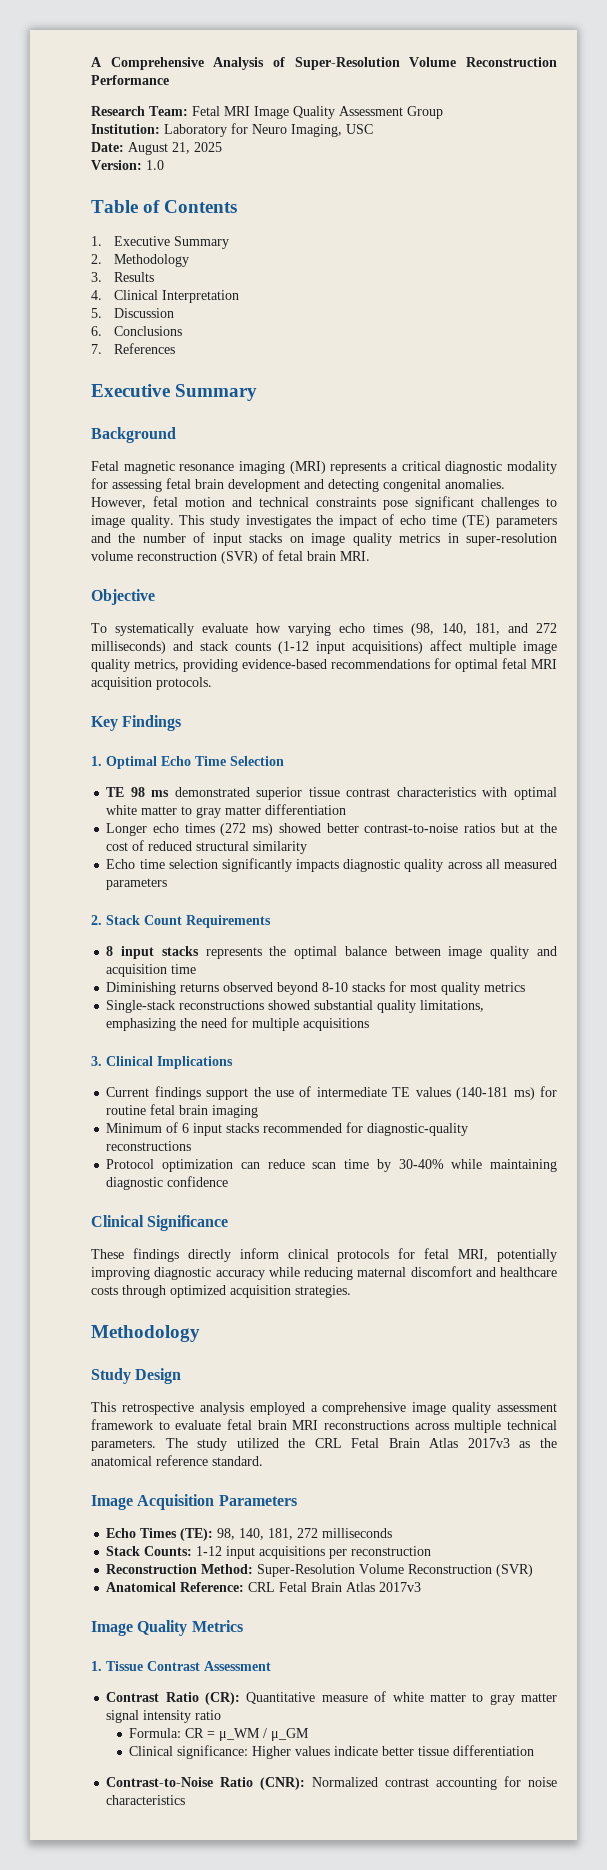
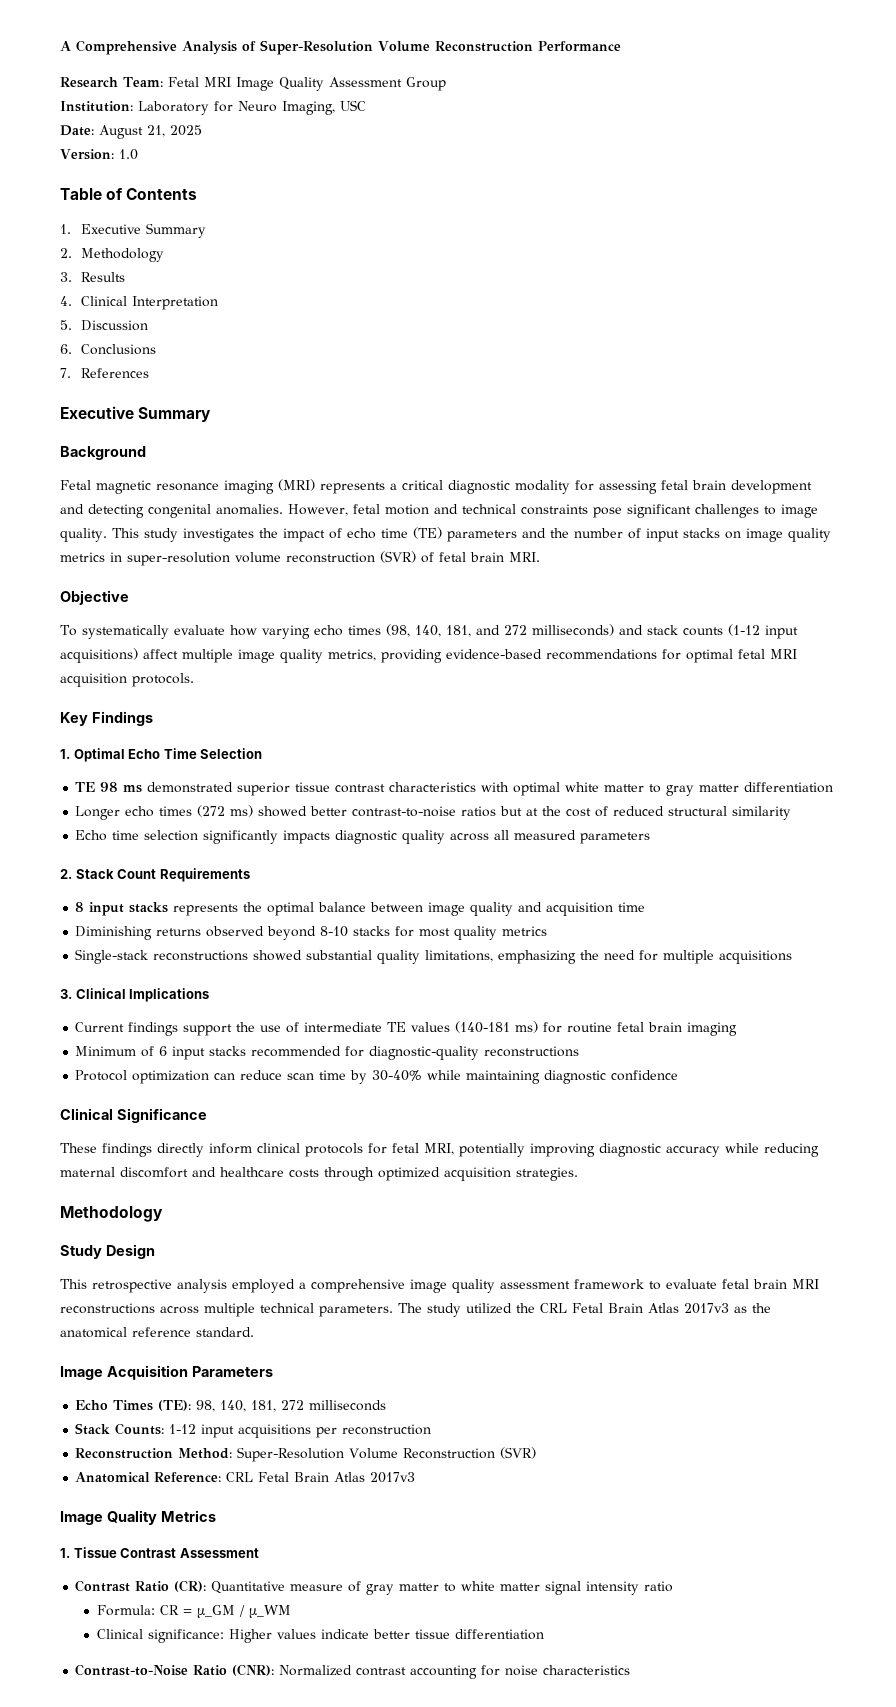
- Contrast Ratio (CR): Quantitative measure of white matter to gray matter signal intensity ratio
+ Contrast Ratio (CR): Quantitative measure of gray matter to white matter signal intensity ratio
- Formula: CR = μ_WM / μ_GM
+ Formula: CR = μ_GM / μ_WM

